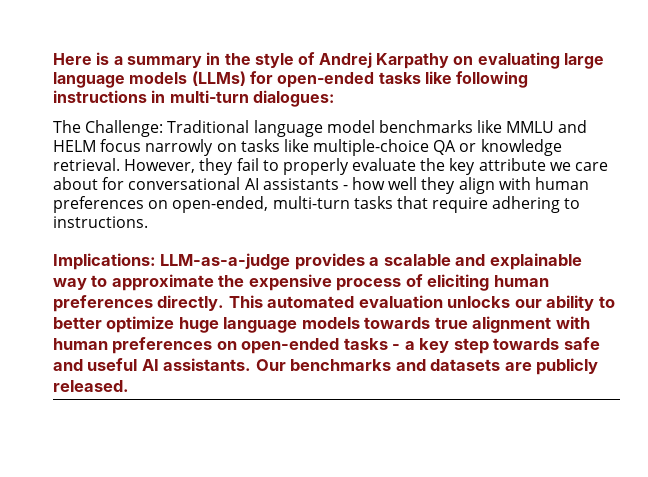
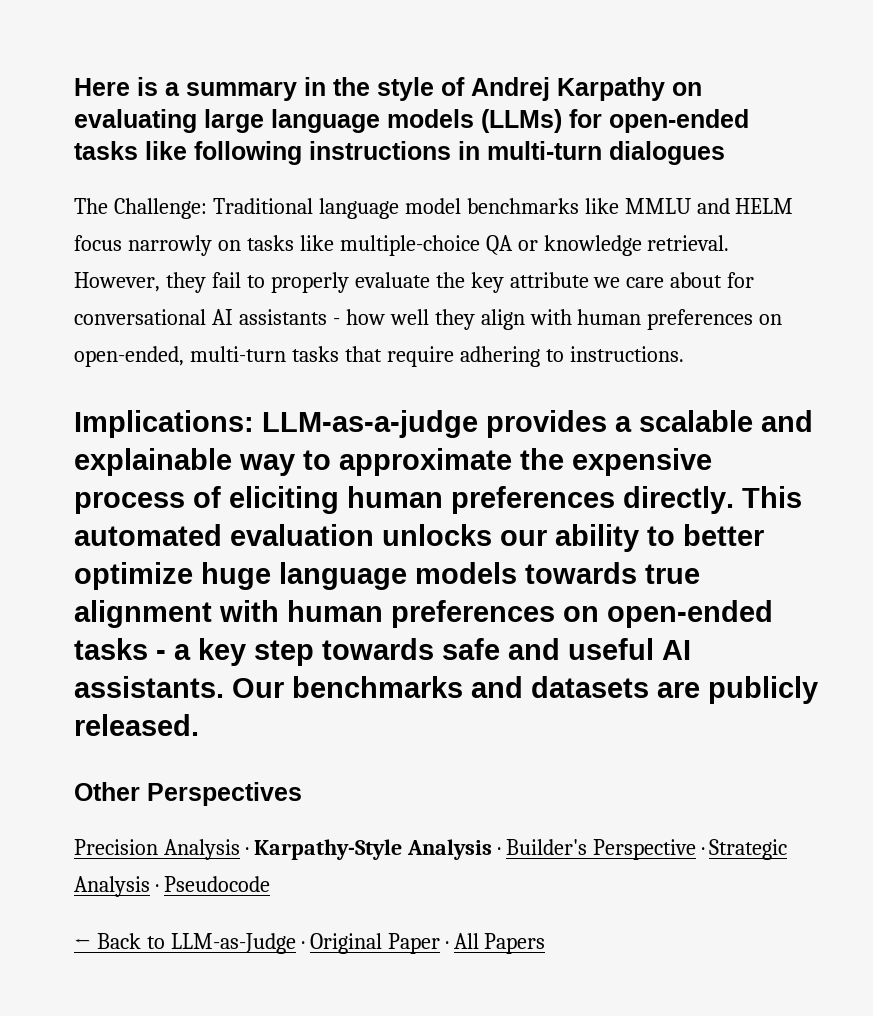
- Here is a summary in the style of Andrej Karpathy on evaluating large language models (LLMs) for open-ended tasks like following instructions in multi-turn dialogues:
+ Here is a summary in the style of Andrej Karpathy on evaluating large language models (LLMs) for open-ended tasks like following instructions in multi-turn dialogues
+ Other Perspectives
+ Precision Analysis · Karpathy-Style Analysis · Builder's Perspective · Strategic Analysis · Pseudocode
+ ← Back to LLM-as-Judge · Original Paper · All Papers

